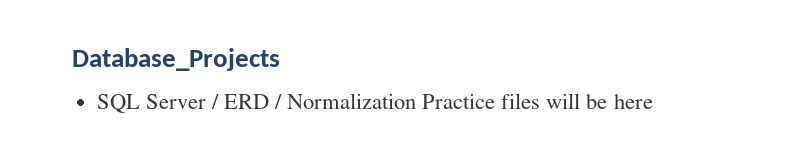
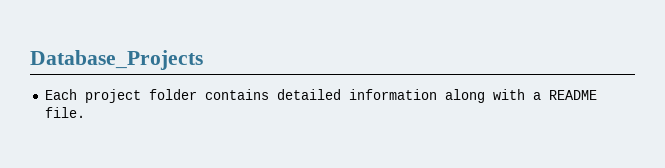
- SQL Server / ERD / Normalization Practice files will be here
+ Each project folder contains detailed information along with a README file.

